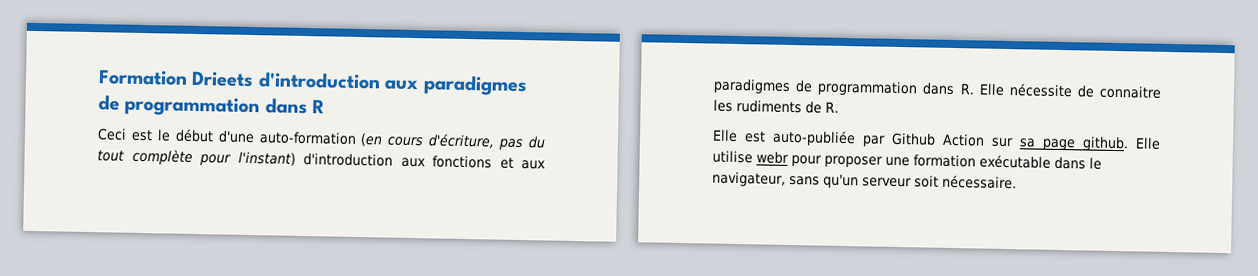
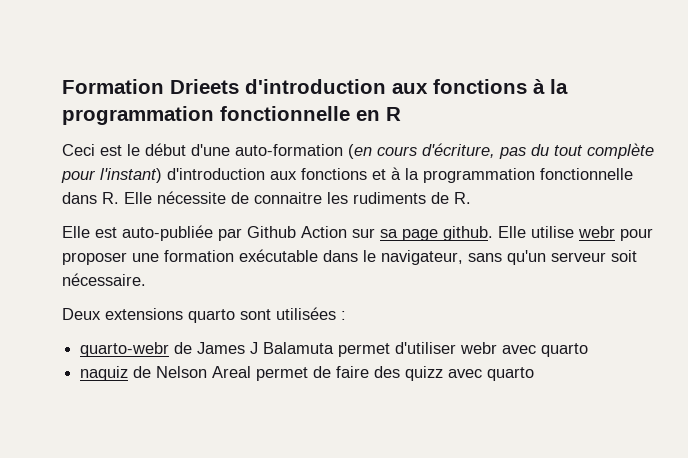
- Formation Drieets d'introduction aux paradigmes de programmation dans R
+ Formation Drieets d'introduction aux fonctions à la programmation fonctionnelle en R
- Ceci est le début d'une auto-formation (en cours d'écriture, pas du tout complète pour l'instant) d'introduction aux fonctions et aux paradigmes de programmation dans R. Elle nécessite de connaitre les rudiments de R.
+ Ceci est le début d'une auto-formation (en cours d'écriture, pas du tout complète pour l'instant) d'introduction aux fonctions et à la programmation fonctionnelle dans R. Elle nécessite de connaitre les rudiments de R.
+ Deux extensions quarto sont utilisées :
+ quarto-webr de James J Balamuta permet d'utiliser webr avec quarto
+ naquiz de Nelson Areal permet de faire des quizz avec quarto

